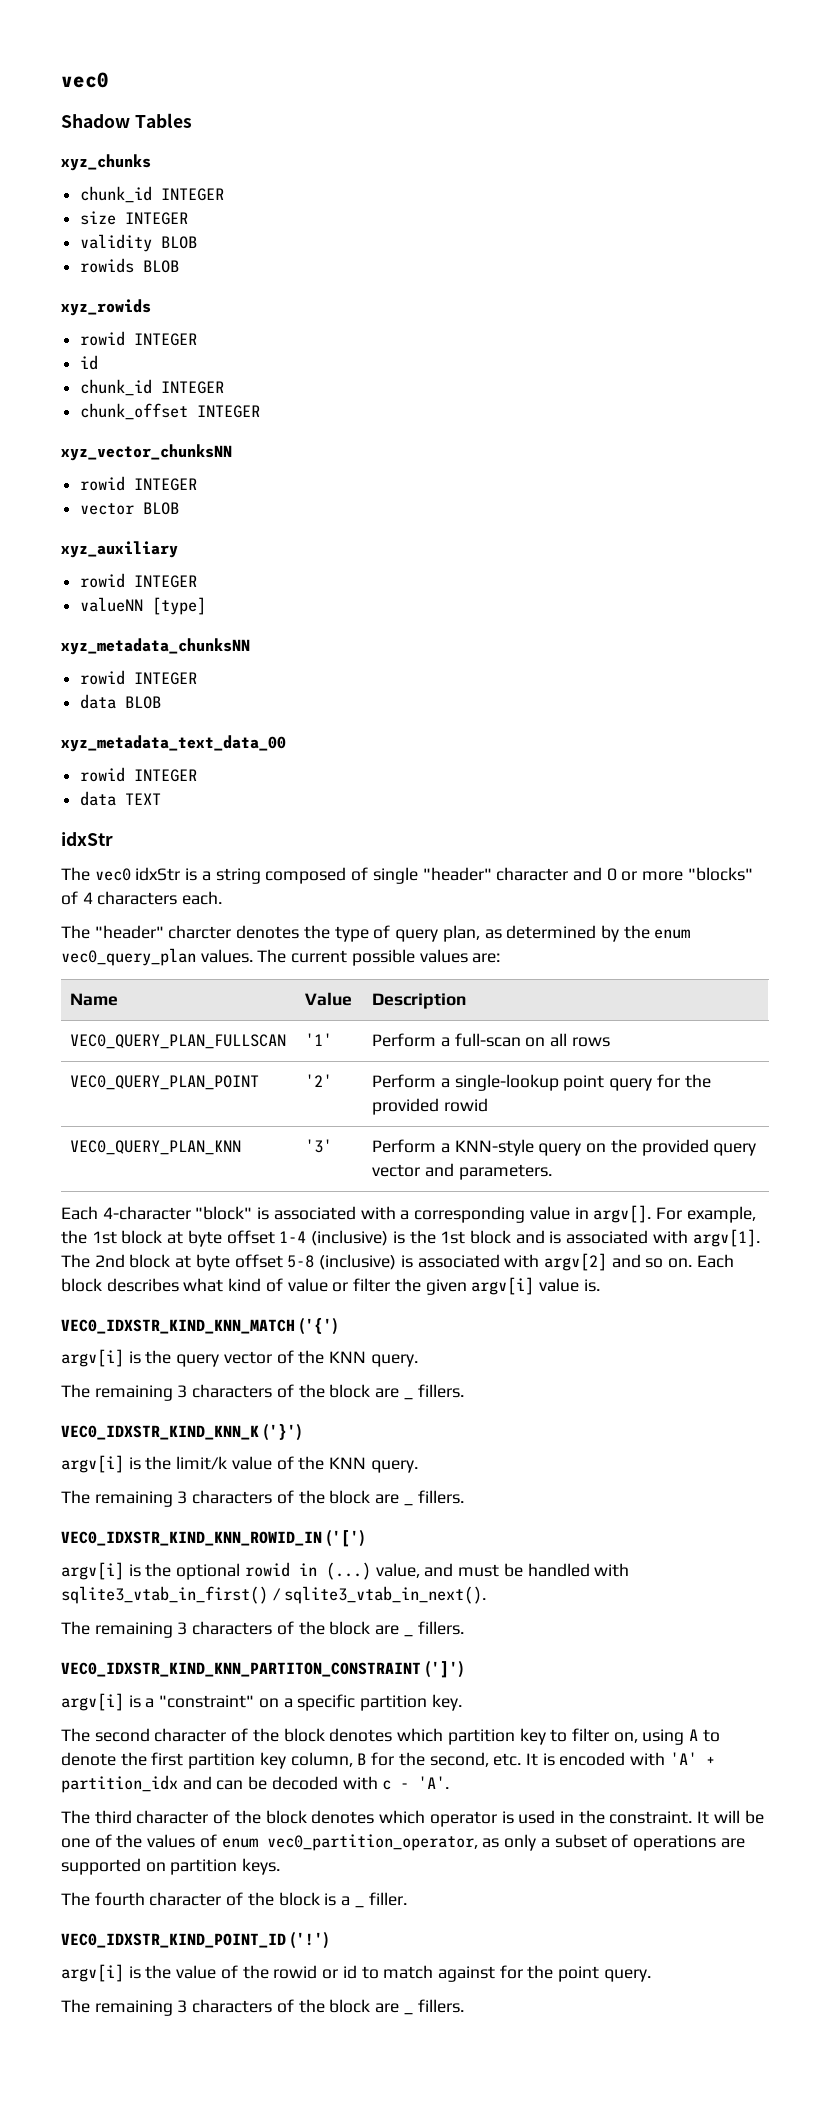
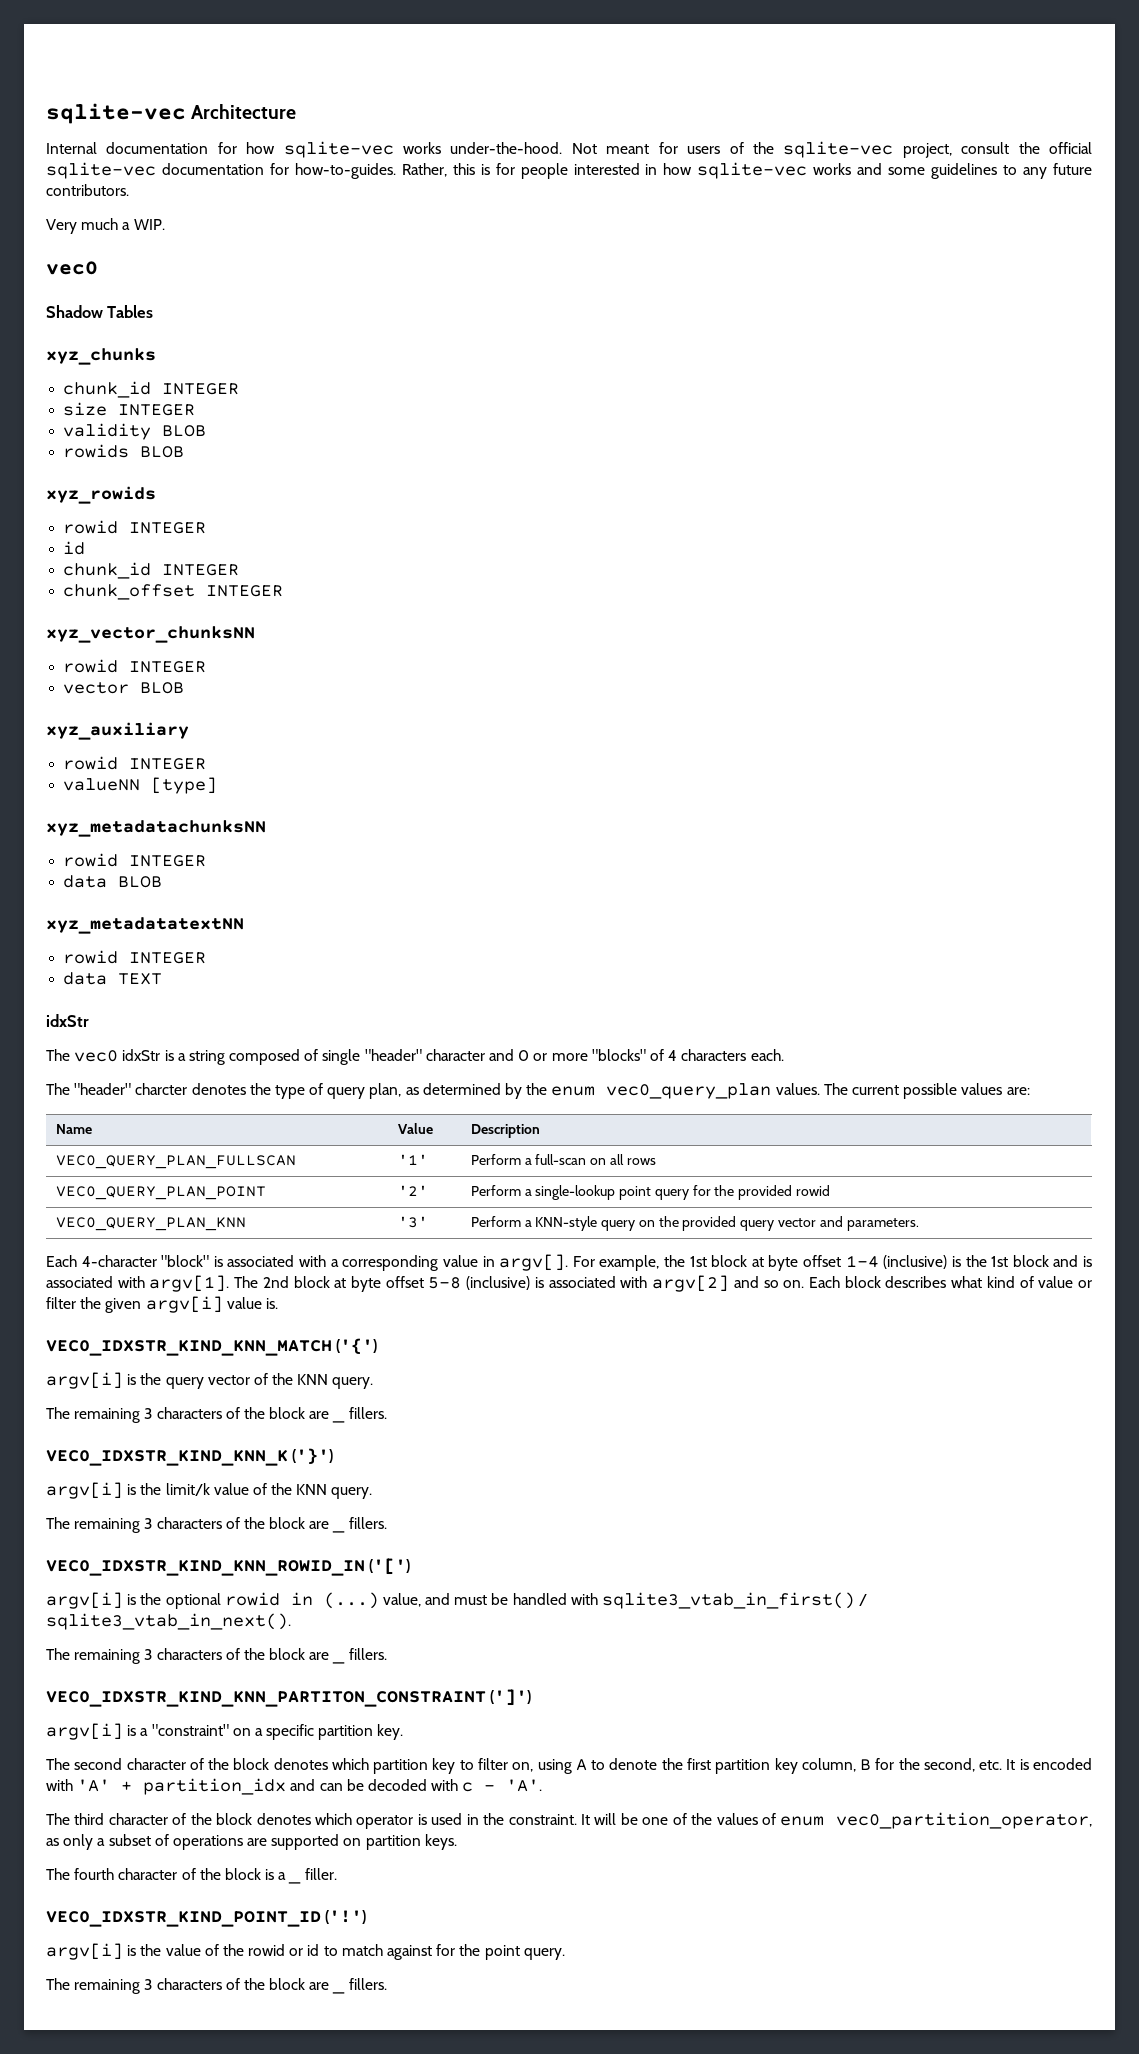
+ sqlite-vec Architecture
+ Internal documentation for how sqlite-vec works under-the-hood. Not meant for users of the sqlite-vec project, consult the official sqlite-vec documentation for how-to-guides. Rather, this is for people interested in how sqlite-vec works and some guidelines to any future contributors.
+ Very much a WIP.
- xyz_metadata_chunksNN
+ xyz_metadatachunksNN
- xyz_metadata_text_data_00
+ xyz_metadatatextNN

